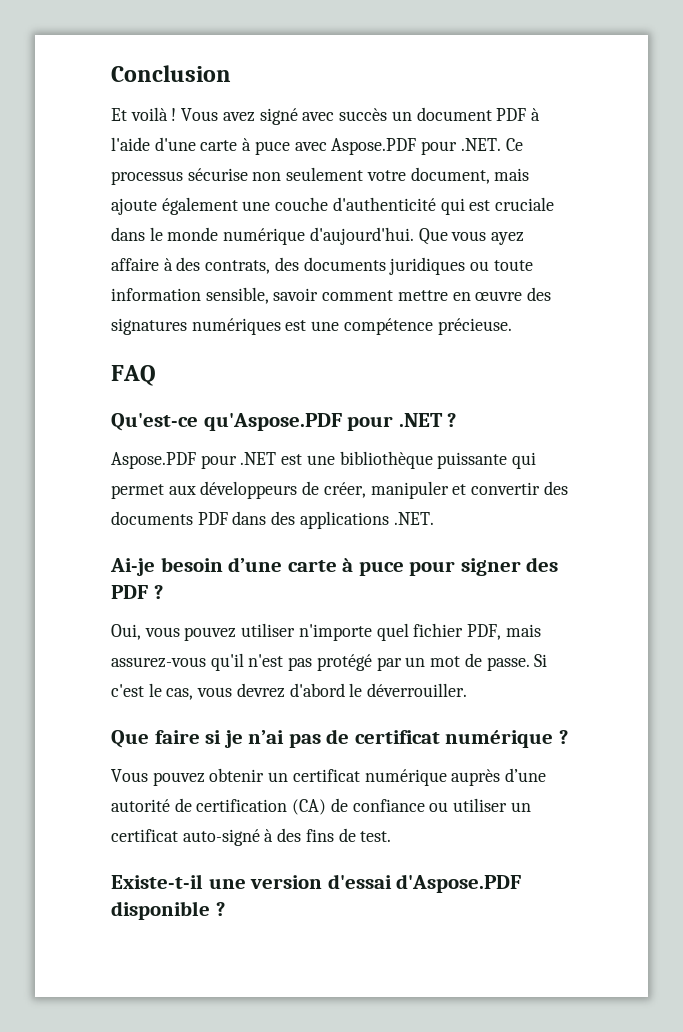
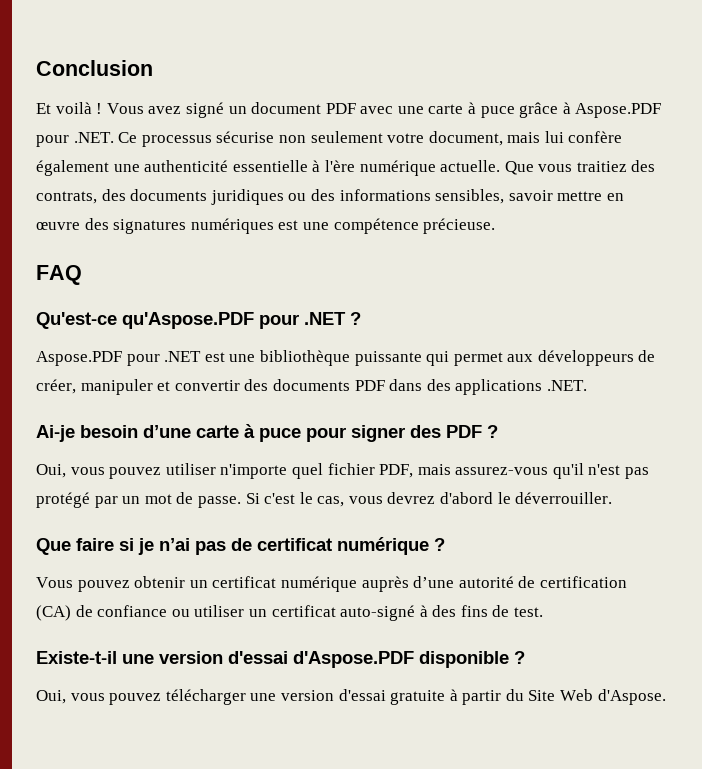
- Vous avez signé avec succès un document PDF à l'aide d'une carte à puce avec Aspose.PDF pour .NET. Ce processus sécurise non seulement votre document, mais ajoute également une couche d'authenticité qui est cruciale dans le monde numérique d'aujourd'hui. Que vous ayez affaire à des contrats, des documents juridiques ou toute information sensible, savoir comment mettre en œuvre des signatures numériques est une compétence précieuse.
+ Vous avez signé un document PDF avec une carte à puce grâce à Aspose.PDF pour .NET. Ce processus sécurise non seulement votre document, mais lui confère également une authenticité essentielle à l'ère numérique actuelle. Que vous traitiez des contrats, des documents juridiques ou des informations sensibles, savoir mettre en œuvre des signatures numériques est une compétence précieuse.
+ Oui, vous pouvez télécharger une version d'essai gratuite à partir du Site Web d'Aspose.

